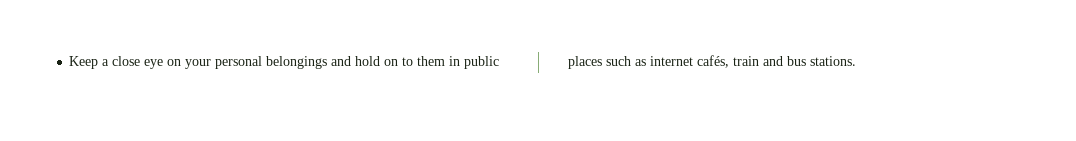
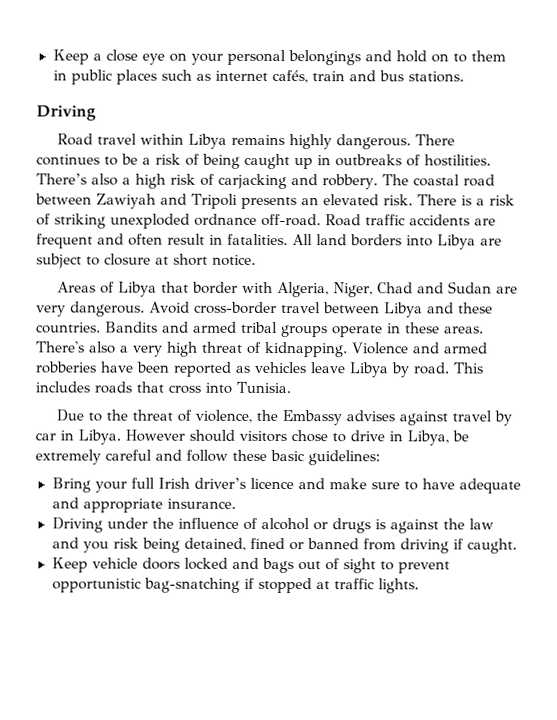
  Keep a close eye on your personal belongings and hold on to them in public places such as internet cafés, train and bus stations.
+ Driving
+ Road travel within Libya remains highly dangerous. There continues to be a risk of being caught up in outbreaks of hostilities. There’s also a high risk of carjacking and robbery. The coastal road between Zawiyah and Tripoli presents an elevated risk. There is a risk of striking unexploded ordnance off-road. Road traffic accidents are frequent and often result in fatalities. All land borders into Libya are subject to closure at short notice.
+ Areas of Libya that border with Algeria, Niger, Chad and Sudan are very dangerous. Avoid cross-border travel between Libya and these countries. Bandits and armed tribal groups operate in these areas. There's also a very high threat of kidnapping. Violence and armed robberies have been reported as vehicles leave Libya by road. This includes roads that cross into Tunisia.
+ Due to the threat of violence, the Embassy advises against travel by car in Libya. However should visitors chose to drive in Libya, be extremely careful and follow these basic guidelines:
+ Bring your full Irish driver’s licence and make sure to have adequate and appropriate insurance.
+ Driving under the influence of alcohol or drugs is against the law and you risk being detained, fined or banned from driving if caught.
+ Keep vehicle doors locked and bags out of sight to prevent opportunistic bag-snatching if stopped at traffic lights.

